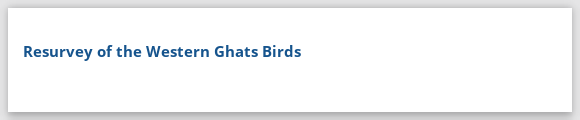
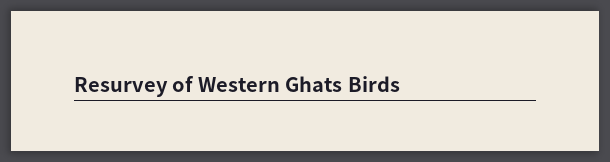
- Resurvey of the Western Ghats Birds
+ Resurvey of Western Ghats Birds

